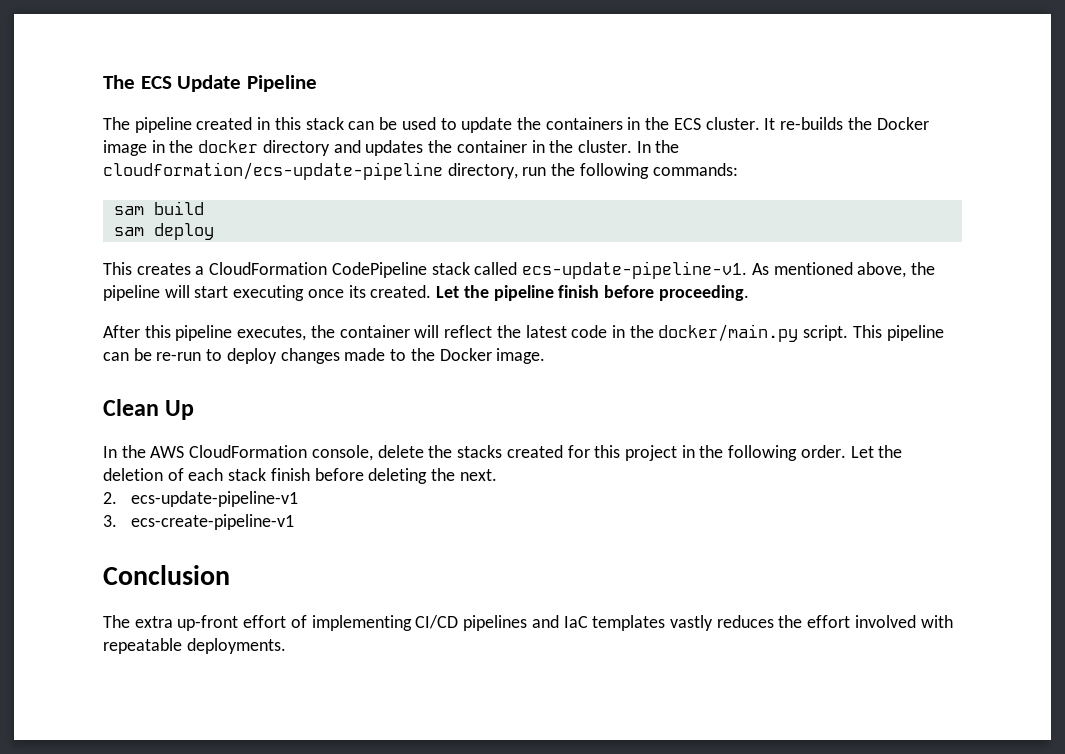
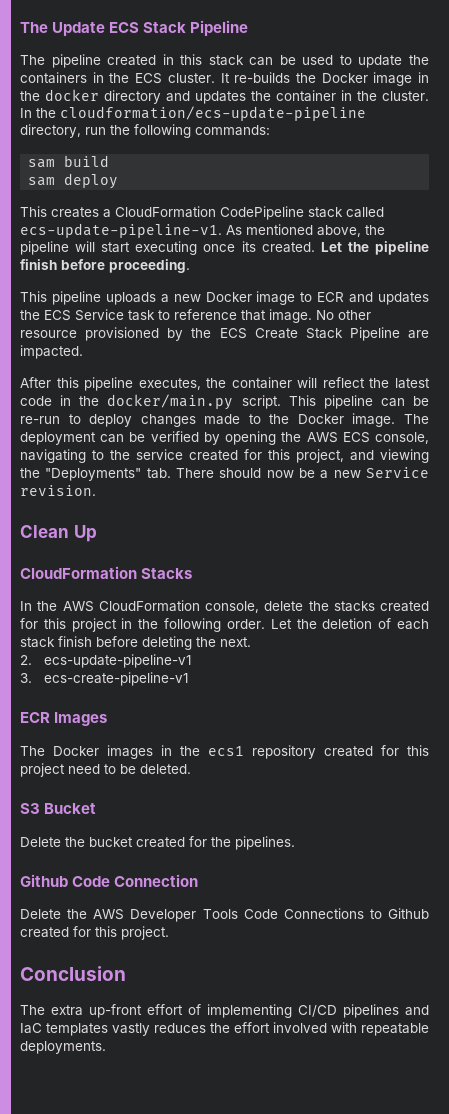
- The ECS Update Pipeline
+ The Update ECS Stack Pipeline
+ This pipeline uploads a new Docker image to ECR and updates the ECS Service task to reference that image. No other resource provisioned by the ECS Create Stack Pipeline are impacted.
+ The deployment can be verified by opening the AWS ECS console, navigating to the service created for this project, and viewing the "Deployments" tab. There should now be a new Service revision.
+ CloudFormation Stacks
+ ECR Images
+ The Docker images in the ecs1 repository created for this project need to be deleted.
+ S3 Bucket
+ Delete the bucket created for the pipelines.
+ Github Code Connection
+ Delete the AWS Developer Tools Code Connections to Github created for this project.

